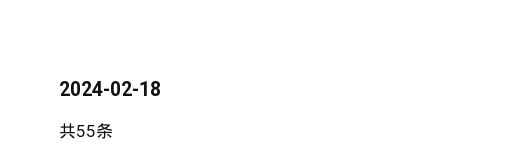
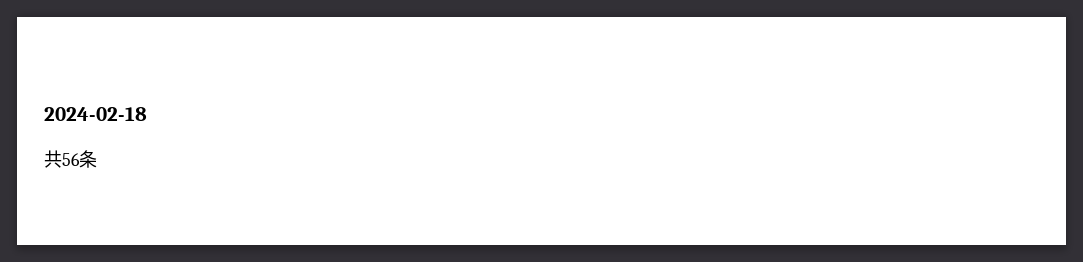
- 共55条
+ 共56条

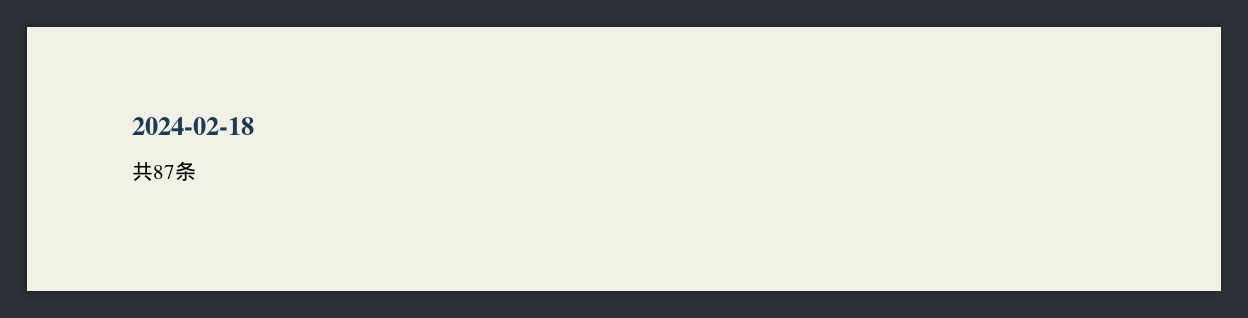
- 共56条
+ 共87条

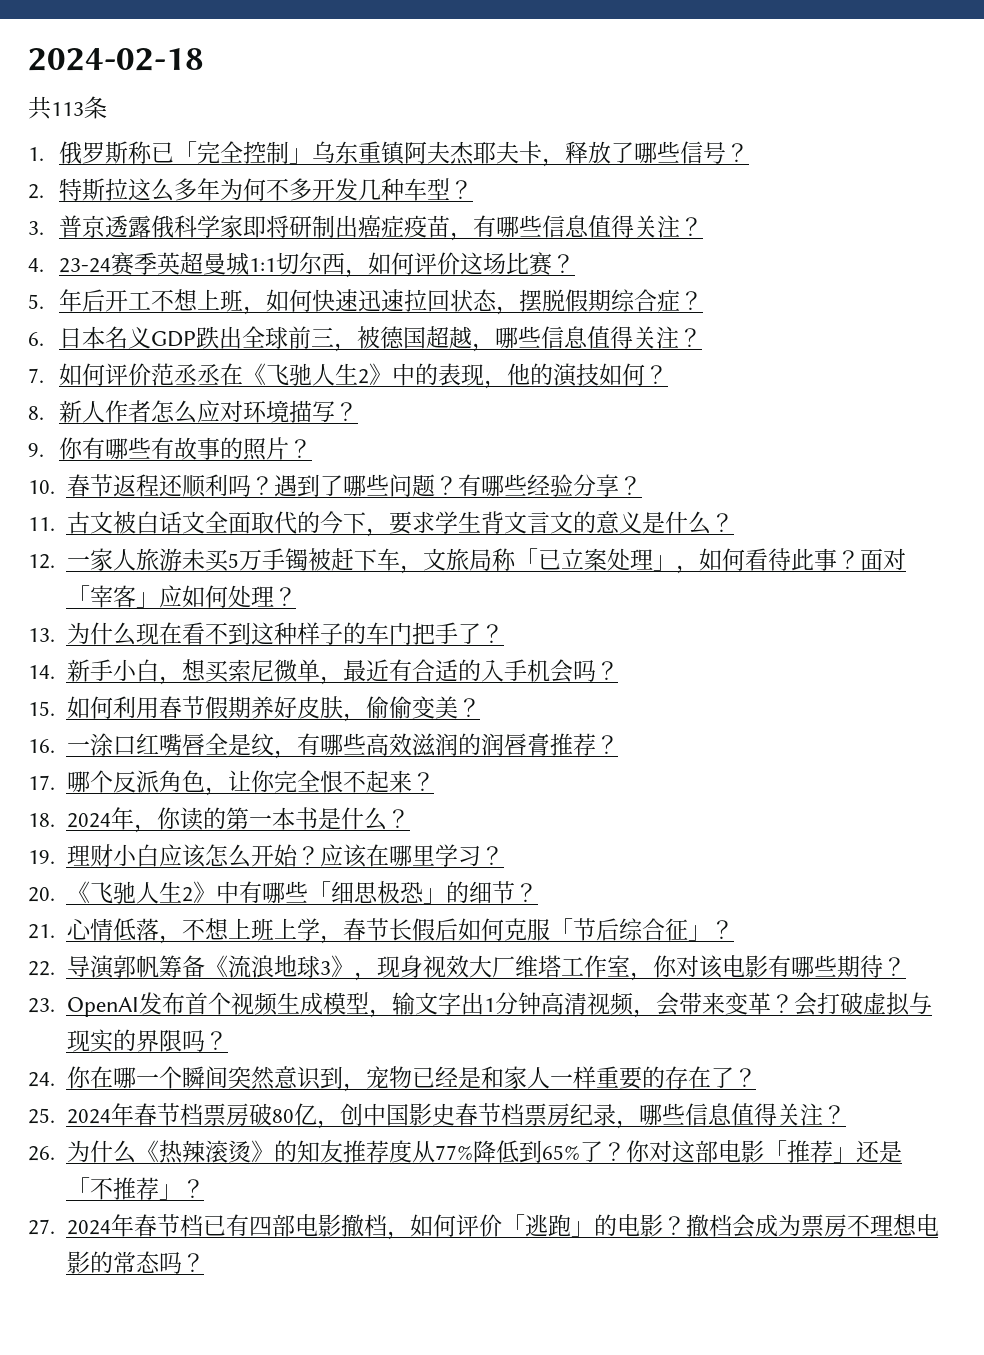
- 共87条
+ 共113条
+ 1.俄罗斯称已「完全控制」乌东重镇阿夫杰耶夫卡，释放了哪些信号？
+ 2.特斯拉这么多年为何不多开发几种车型？
+ 3.普京透露俄科学家即将研制出癌症疫苗，有哪些信息值得关注？
+ 4. 23-24赛季英超曼城1:1切尔西，如何评价这场比赛？
+ 5.年后开工不想上班，如何快速迅速拉回状态，摆脱假期综合症？
+ 6.日本名义GDP跌出全球前三，被德国超越，哪些信息值得关注？
+ 7.如何评价范丞丞在《飞驰人生2》中的表现，他的演技如何？
+ 8.新人作者怎么应对环境描写？
+ 9.你有哪些有故事的照片？
+ 10.春节返程还顺利吗？遇到了哪些问题？有哪些经验分享？
+ 11.古文被白话文全面取代的今下，要求学生背文言文的意义是什么？
+ 12.一家人旅游未买5万手镯被赶下车，文旅局称「已立案处理」，如何看待此事？面对「宰客」应如何处理？
+ 13.为什么现在看不到这种样子的车门把手了？
+ 14.新手小白，想买索尼微单，最近有合适的入手机会吗？
+ 15.如何利用春节假期养好皮肤，偷偷变美？
+ 16.一涂口红嘴唇全是纹，有哪些高效滋润的润唇膏推荐？
+ 17.哪个反派角色，让你完全恨不起来？
+ 18. 2024年，你读的第一本书是什么？
+ 19.理财小白应该怎么开始？应该在哪里学习？
+ 20.《飞驰人生2》中有哪些「细思极恐」的细节？
+ 21.心情低落，不想上班上学，春节长假后如何克服「节后综合征」？
+ 22.导演郭帆筹备《流浪地球3》，现身视效大厂维塔工作室，你对该电影有哪些期待？
+ 23. OpenAI发布首个视频生成模型，输文字出1分钟高清视频，会带来变革？会打破虚拟与现实的界限吗？
+ 24.你在哪一个瞬间突然意识到，宠物已经是和家人一样重要的存在了？
+ 25. 2024年春节档票房破80亿，创中国影史春节档票房纪录，哪些信息值得关注？
+ 26.为什么《热辣滚烫》的知友推荐度从77%降低到65%了？你对这部电影「推荐」还是「不推荐」？
+ 27. 2024年春节档已有四部电影撤档，如何评价「逃跑」的电影？撤档会成为票房不理想电影的常态吗？

